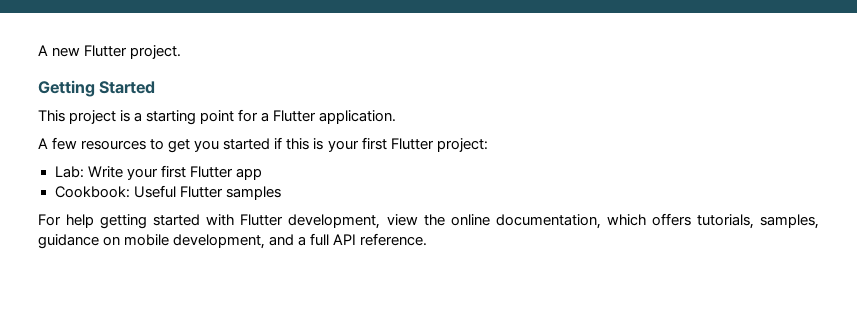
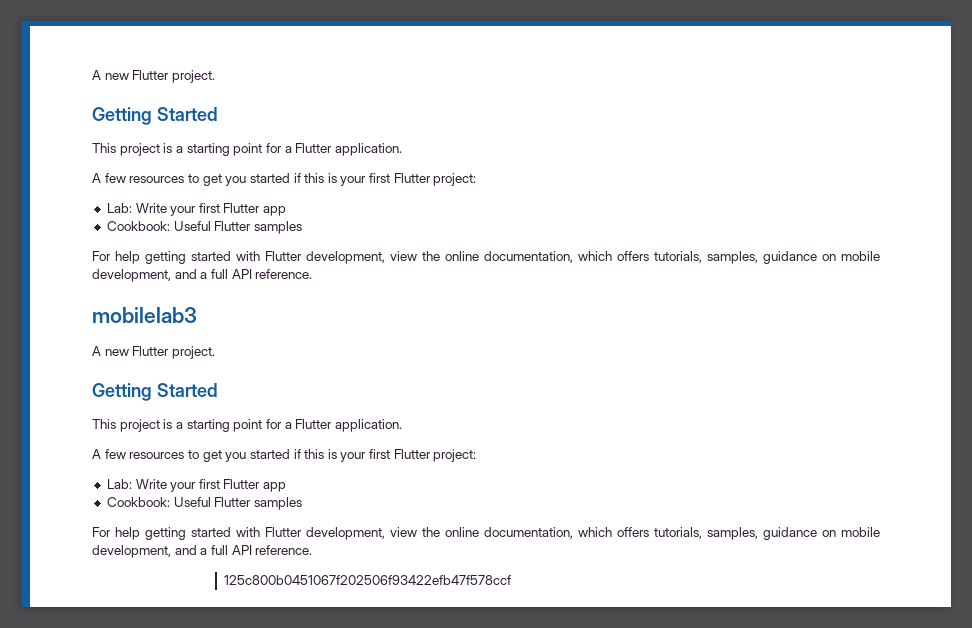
+ mobilelab3
+ A new Flutter project.
+ Getting Started
+ This project is a starting point for a Flutter application.
+ A few resources to get you started if this is your first Flutter project:
+ Lab: Write your first Flutter app
+ Cookbook: Useful Flutter samples
+ For help getting started with Flutter development, view the online documentation, which offers tutorials, samples, guidance on mobile development, and a full API reference.
+ 125c800b0451067f202506f93422efb47f578ccf

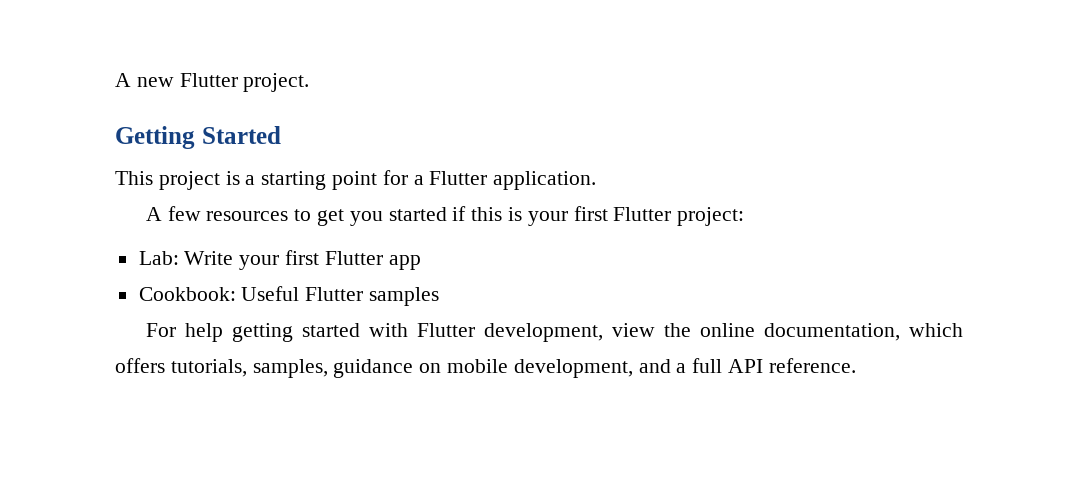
- mobilelab3
- A new Flutter project.
- Getting Started
- This project is a starting point for a Flutter application.
- A few resources to get you started if this is your first Flutter project:
- Lab: Write your first Flutter app
- Cookbook: Useful Flutter samples
- For help getting started with Flutter development, view the online documentation, which offers tutorials, samples, guidance on mobile development, and a full API reference.
- 125c800b0451067f202506f93422efb47f578ccf

